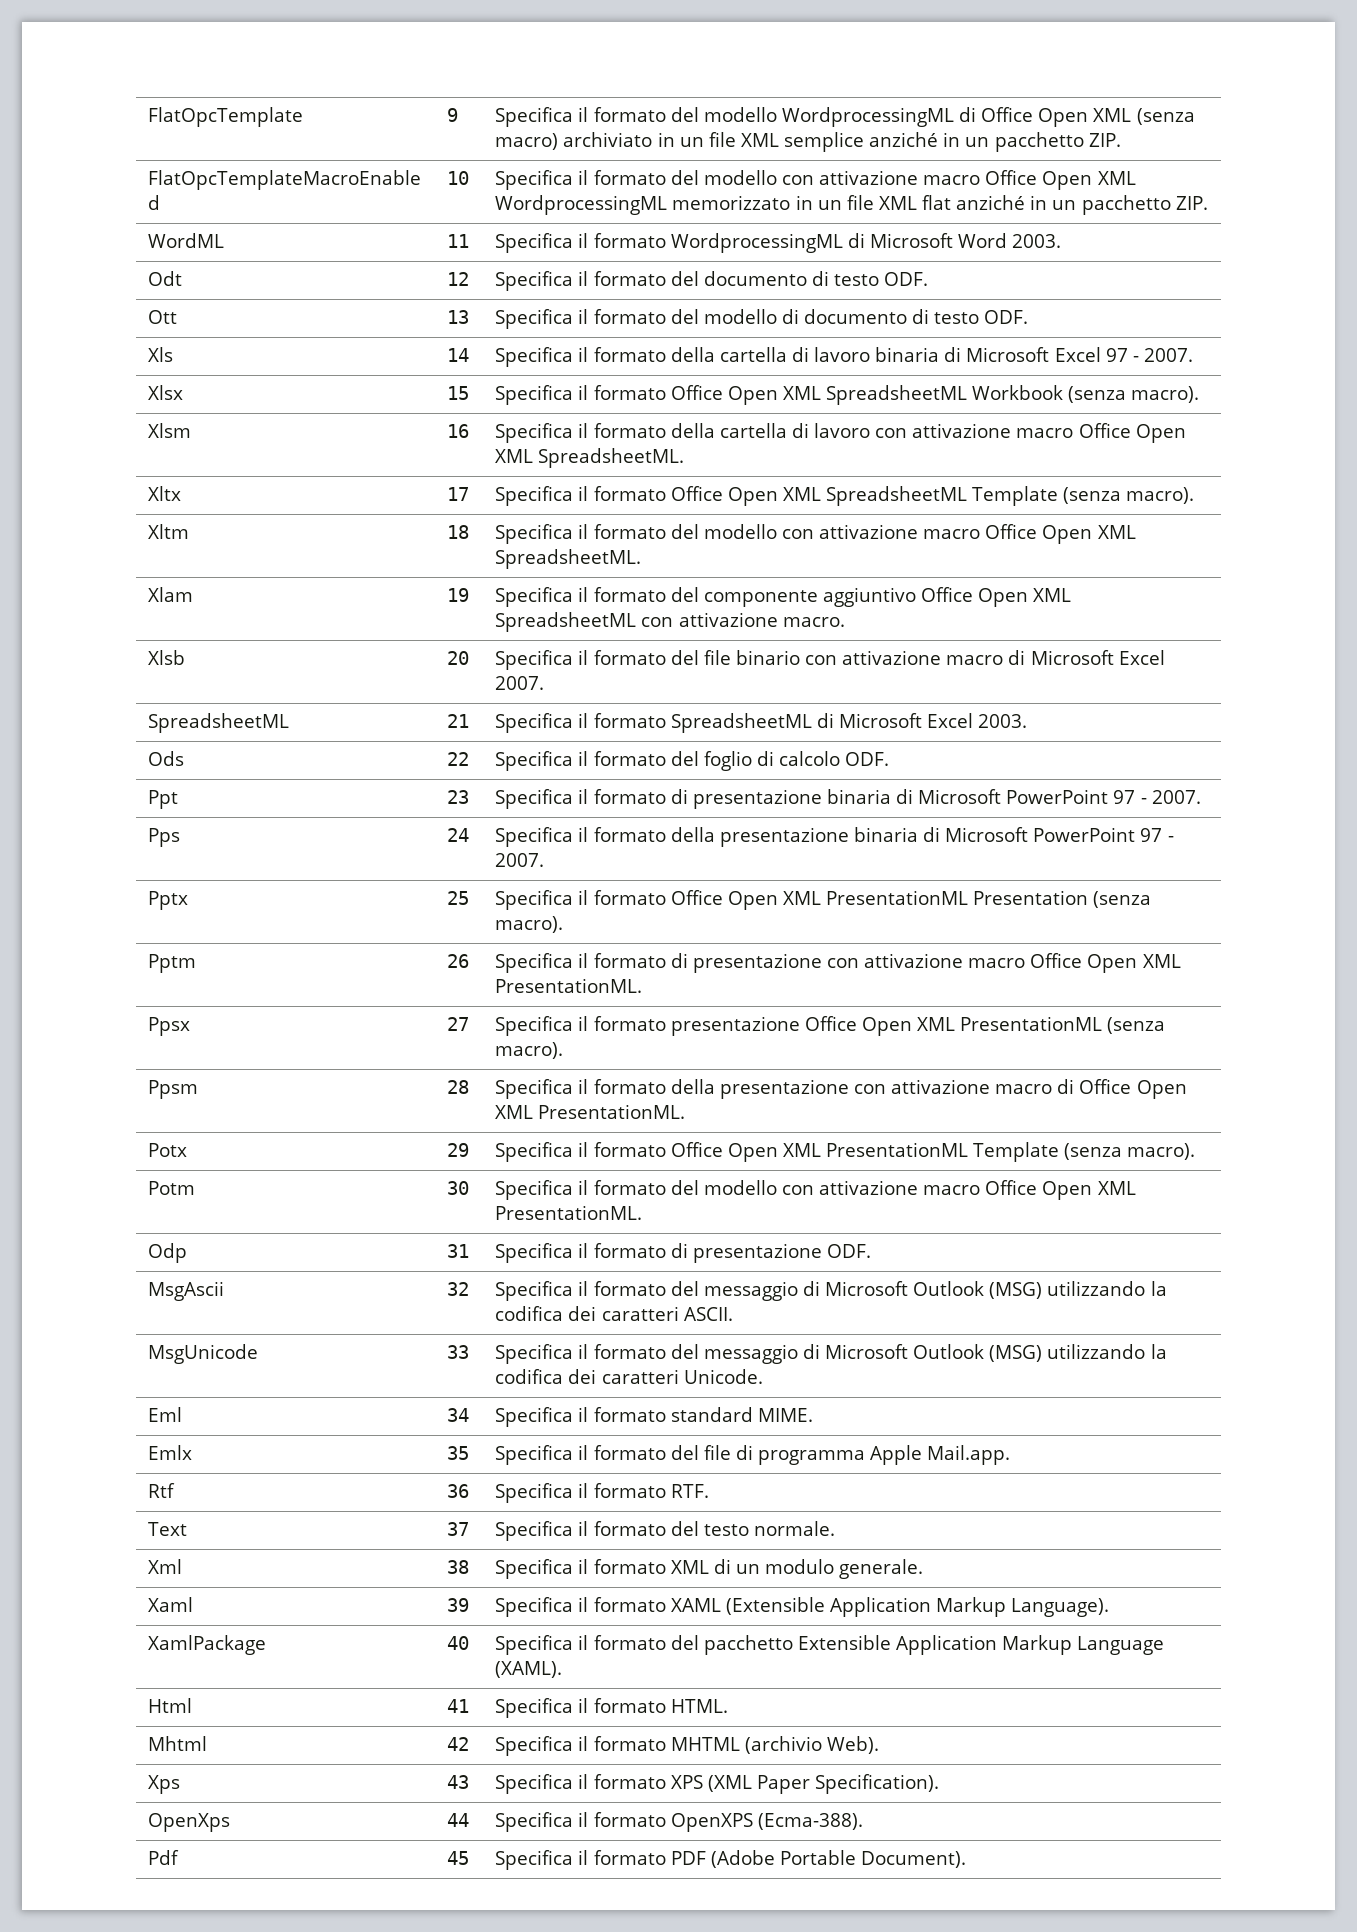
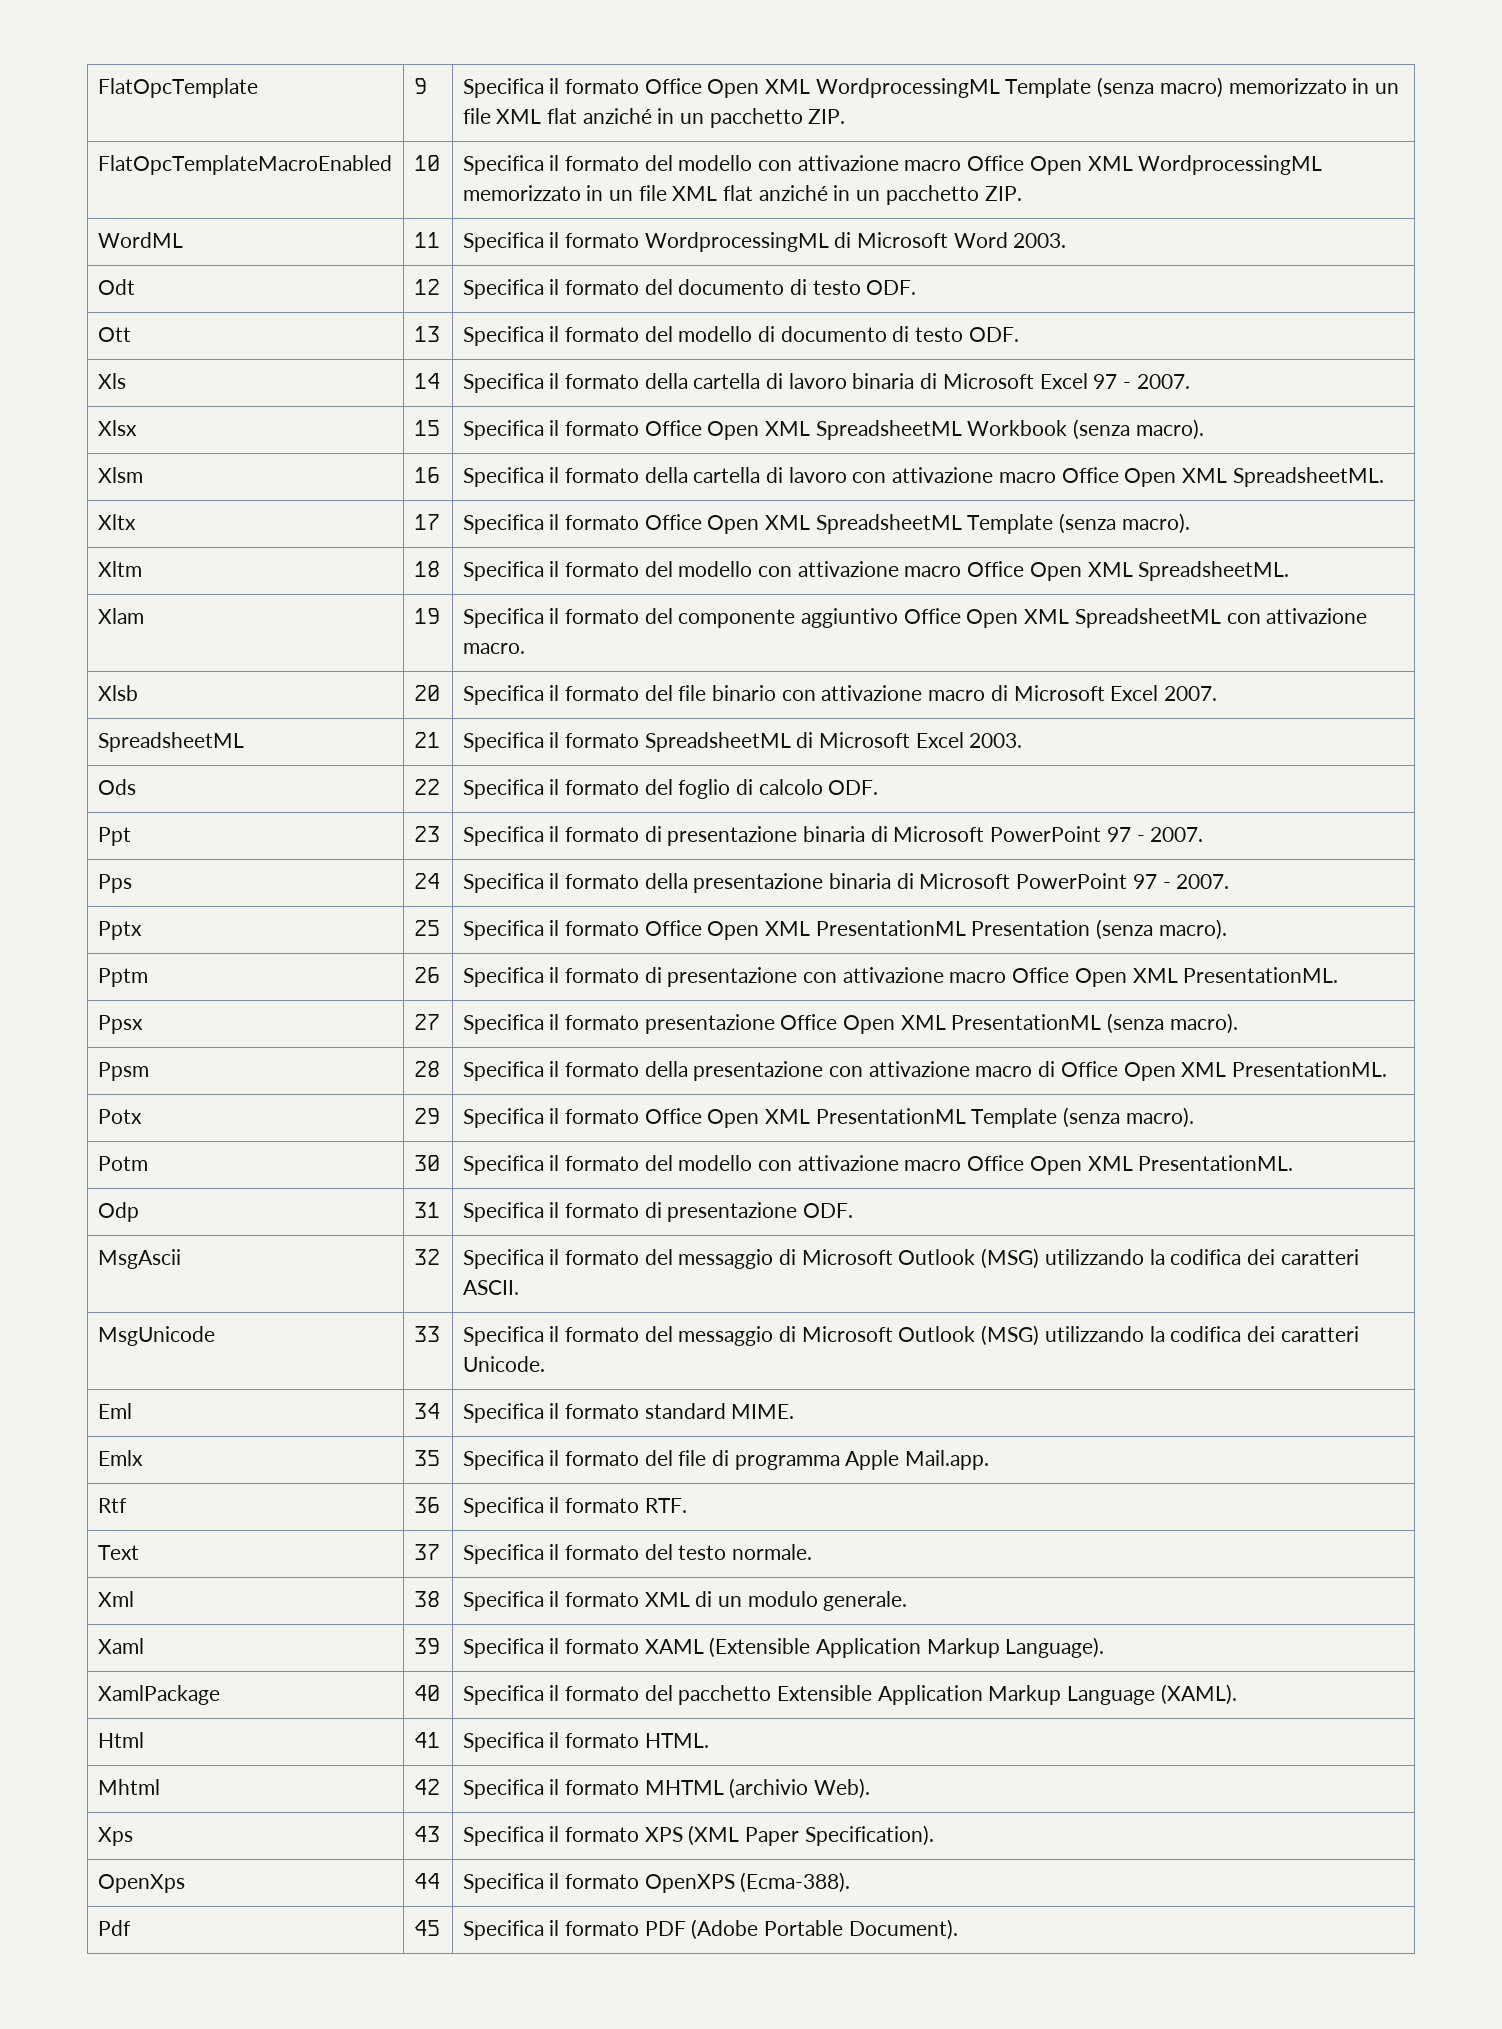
- FlatOpcTemplate | 9 | Specifica il formato del modello WordprocessingML di Office Open XML (senza macro) archiviato in un file XML semplice anziché in un pacchetto ZIP.
+ FlatOpcTemplate | 9 | Specifica il formato Office Open XML WordprocessingML Template (senza macro) memorizzato in un file XML flat anziché in un pacchetto ZIP.

